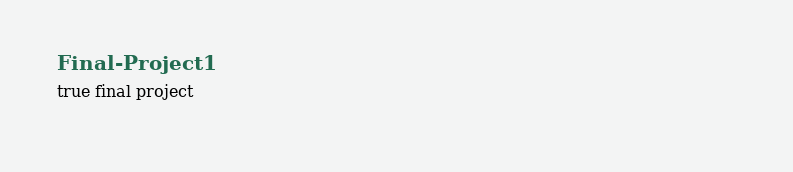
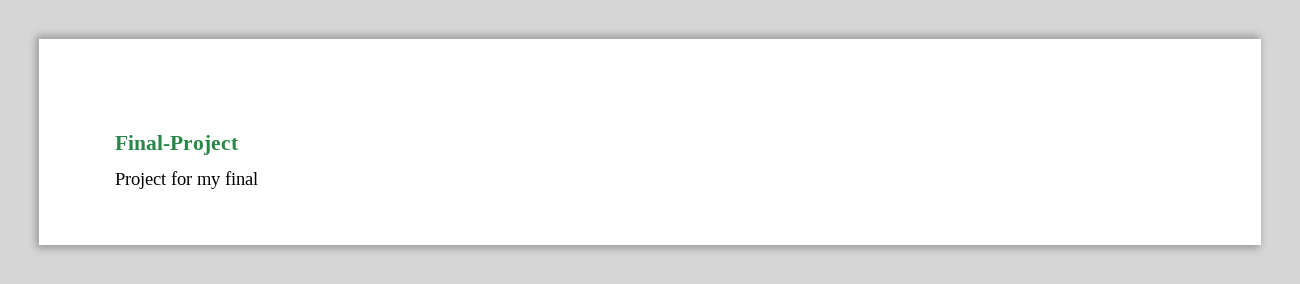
- Final-Project1
- true final project
+ Final-Project
+ Project for my final

